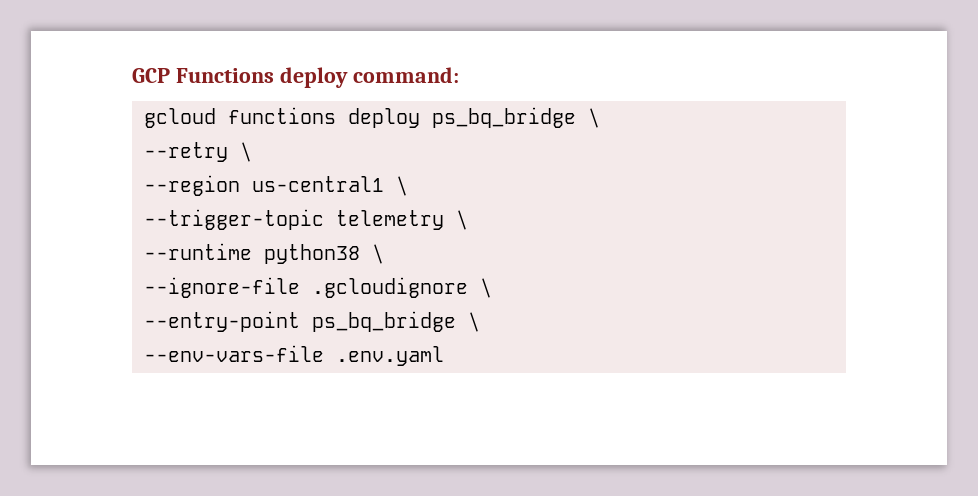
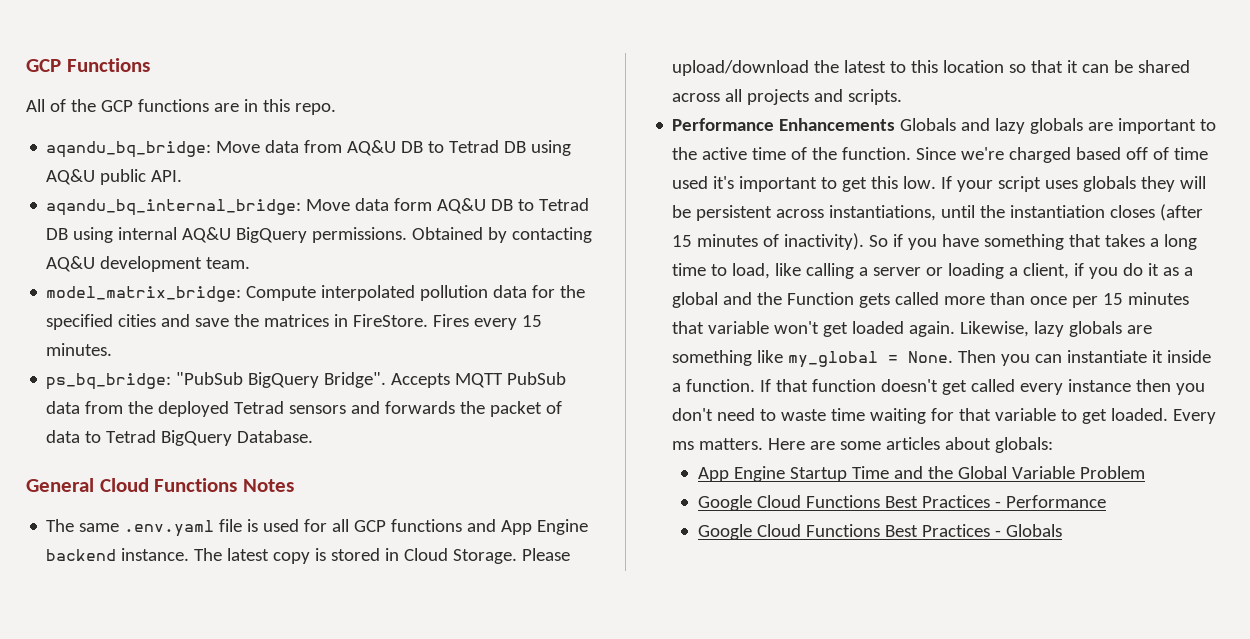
- GCP Functions deploy command:
- gcloud functions deploy ps_bq_bridge \
- --retry \
- --region us-central1 \
- --trigger-topic telemetry \
- --runtime python38 \
- --ignore-file .gcloudignore \
- --entry-point ps_bq_bridge \
- --env-vars-file .env.yaml
+ GCP Functions
+ All of the GCP functions are in this repo.
+ aqandu_bq_bridge: Move data from AQ&U DB to Tetrad DB using AQ&U public API.
+ aqandu_bq_internal_bridge: Move data form AQ&U DB to Tetrad DB using internal AQ&U BigQuery permissions. Obtained by contacting AQ&U development team.
+ model_matrix_bridge: Compute interpolated pollution data for the specified cities and save the matrices in FireStore. Fires every 15 minutes.
+ ps_bq_bridge: "PubSub BigQuery Bridge". Accepts MQTT PubSub data from the deployed Tetrad sensors and forwards the packet of data to Tetrad BigQuery Database.
+ General Cloud Functions Notes
+ The same .env.yaml file is used for all GCP functions and App Engine backend instance. The latest copy is stored in Cloud Storage. Please upload/download the latest to this location so that it can be shared across all projects and scripts.
+ Performance Enhancements Globals and lazy globals are important to the active time of the function. Since we're charged based off of time used it's important to get this low. If your script uses globals they will be persistent across instantiations, until the instantiation closes (after 15 minutes of inactivity). So if you have something that takes a long time to load, like calling a server or loading a client, if you do it as a global and the Function gets called more than once per 15 minutes that variable won't get loaded again. Likewise, lazy globals are something like my_global = None. Then you can instantiate it inside a function. If that function doesn't get called every instance then you don't need to waste time waiting for that variable to get loaded. Every ms matters. Here are some articles about globals:
+ App Engine Startup Time and the Global Variable Problem
+ Google Cloud Functions Best Practices - Performance
+ Google Cloud Functions Best Practices - Globals

